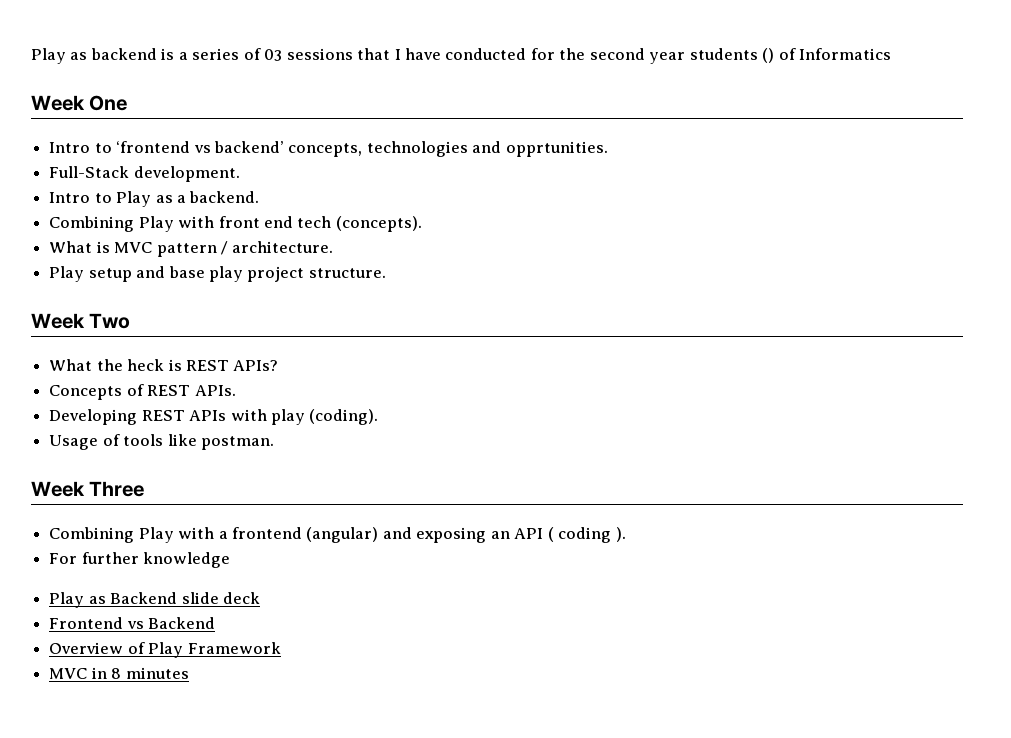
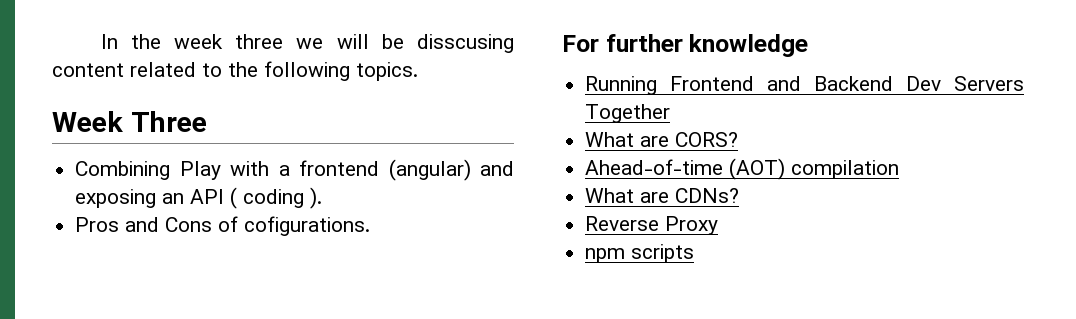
- Play as backend is a series of 03 sessions that I have conducted for the second year students () of Informatics
- Week One
- Intro to ‘frontend vs backend’ concepts, technologies and opprtunities.
- Full-Stack development.
- Intro to Play as a backend.
- Combining Play with front end tech (concepts).
- What is MVC pattern / architecture.
- Play setup and base play project structure.
- Week Two
- What the heck is REST APIs?
- Concepts of REST APIs.
- Developing REST APIs with play (coding).
- Usage of tools like postman.
+ In the week three we will be disscusing content related to the following topics.
+ Pros and Cons of cofigurations.
  For further knowledge
- Play as Backend slide deck
- Frontend vs Backend
- Overview of Play Framework
- MVC in 8 minutes
+ Running Frontend and Backend Dev Servers Together
+ What are CORS?
+ Ahead-of-time (AOT) compilation
+ What are CDNs?
+ Reverse Proxy
+ npm scripts

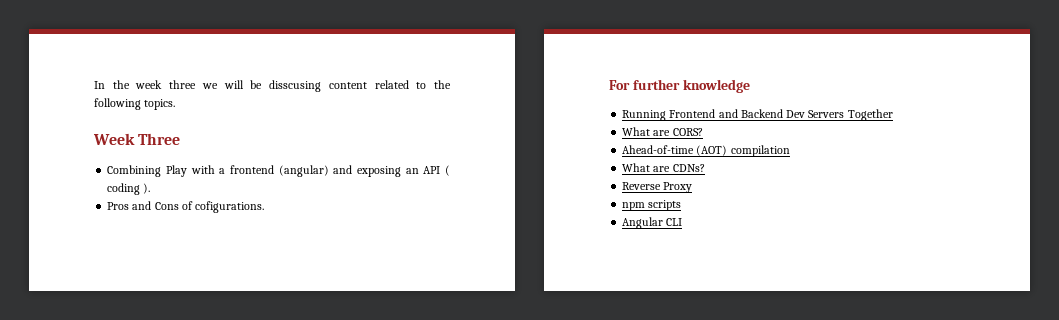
+ Angular CLI

